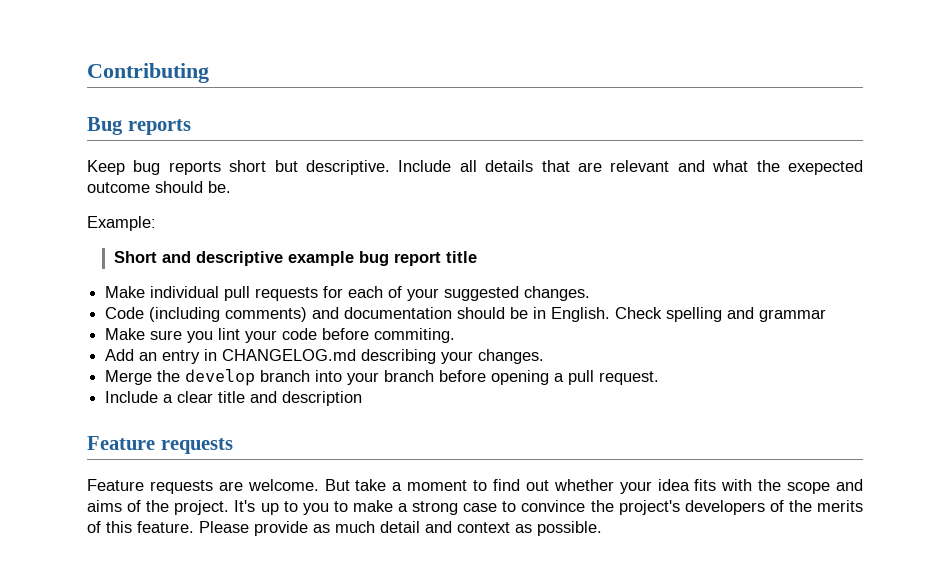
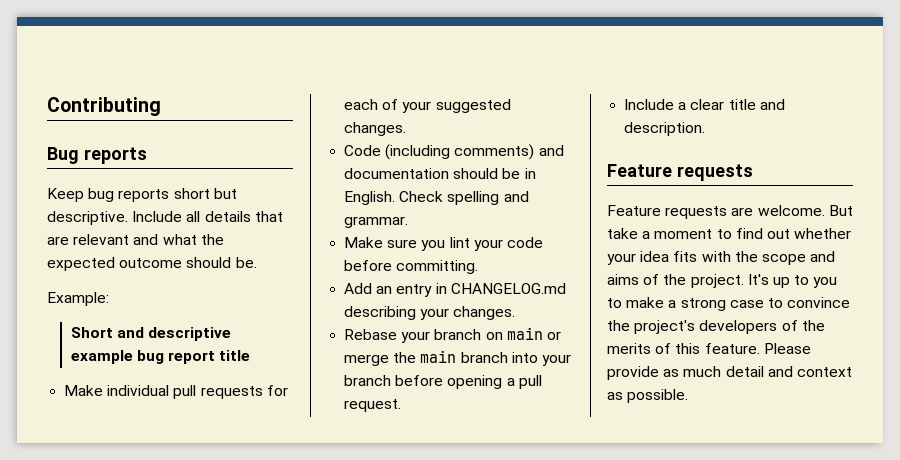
- Include all details that are relevant and what the exepected outcome should be.
+ Include all details that are relevant and what the expected outcome should be.
- Check spelling and grammar
+ Check spelling and grammar.
- Make sure you lint your code before commiting.
+ Make sure you lint your code before committing.
- Merge the develop branch into your branch before opening a pull request.
+ Rebase your branch on main or merge the main branch into your branch before opening a pull request.
- Include a clear title and description
+ Include a clear title and description.

